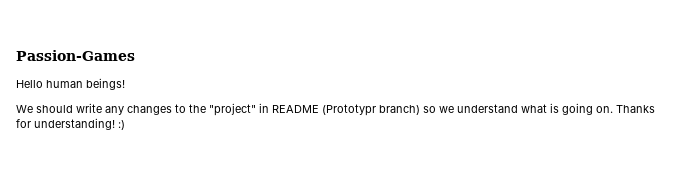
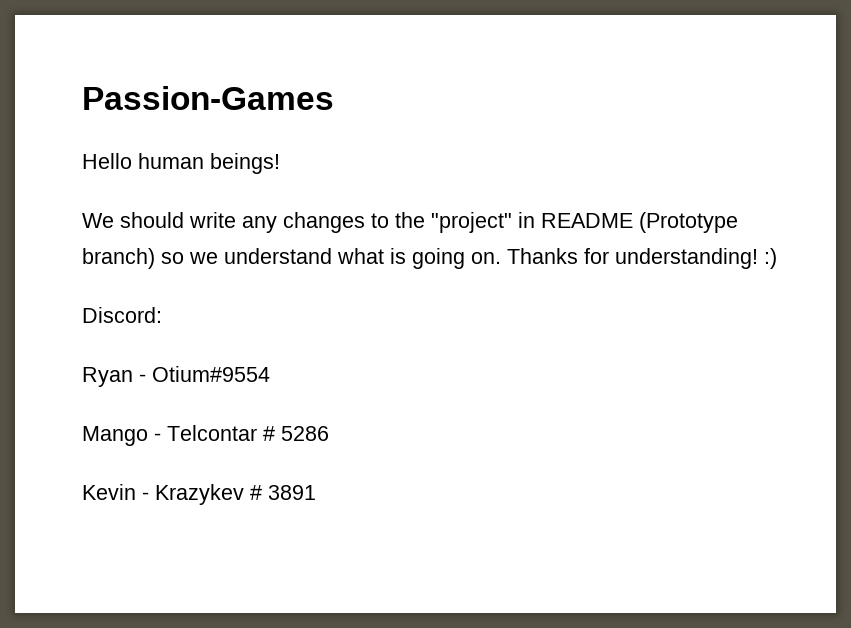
- We should write any changes to the "project" in README (Prototypr branch) so we understand what is going on.
+ We should write any changes to the "project" in README (Prototype branch) so we understand what is going on.
+ Discord:
+ Ryan - Otium#9554
+ Mango - Telcontar # 5286
+ Kevin - Krazykev # 3891

